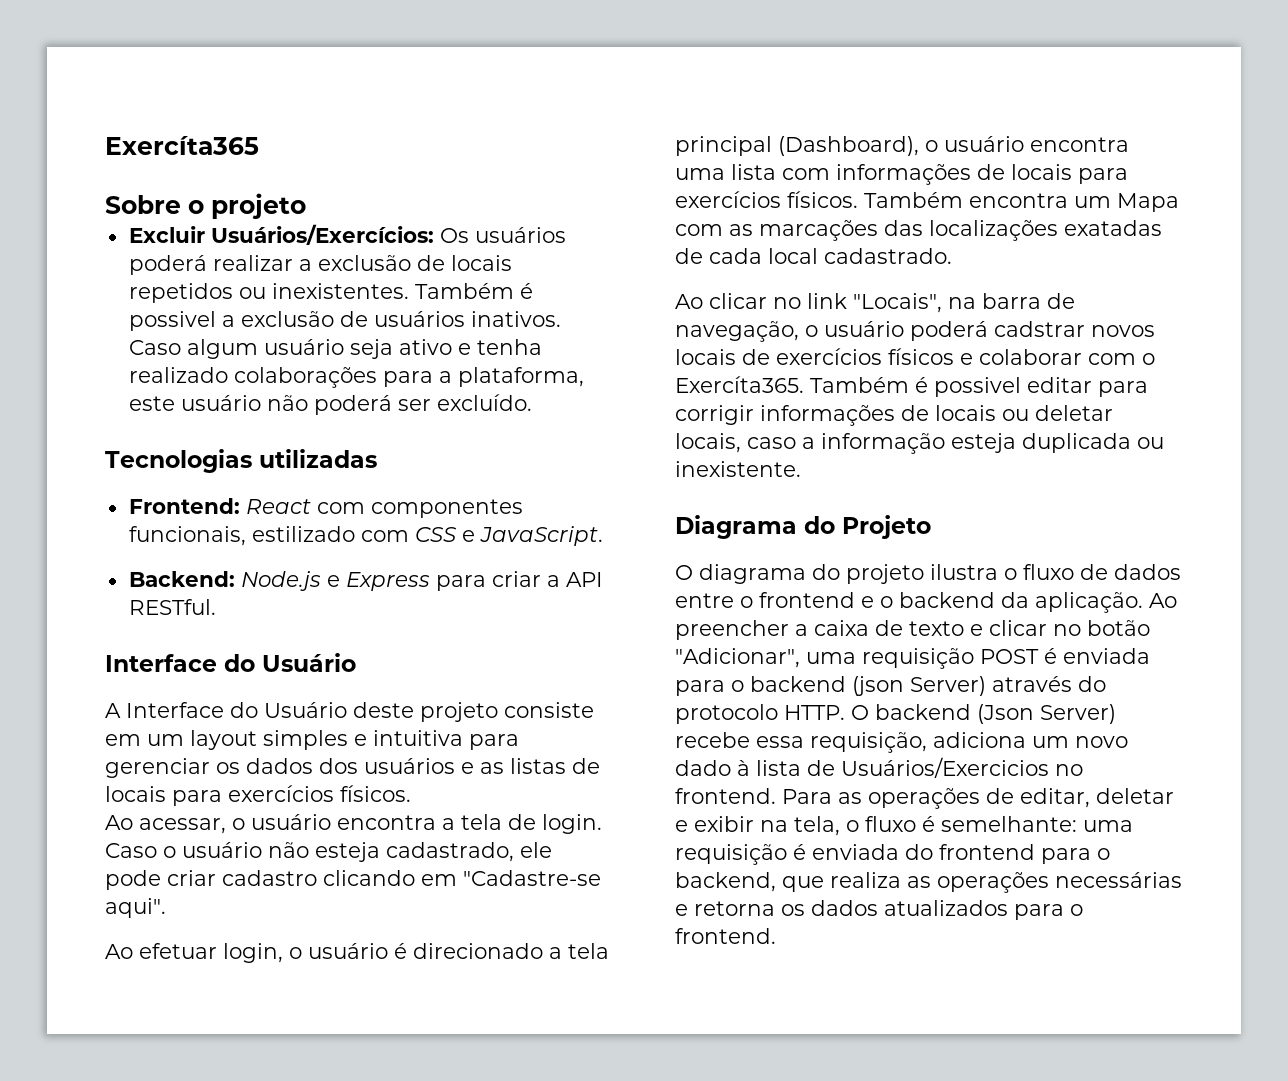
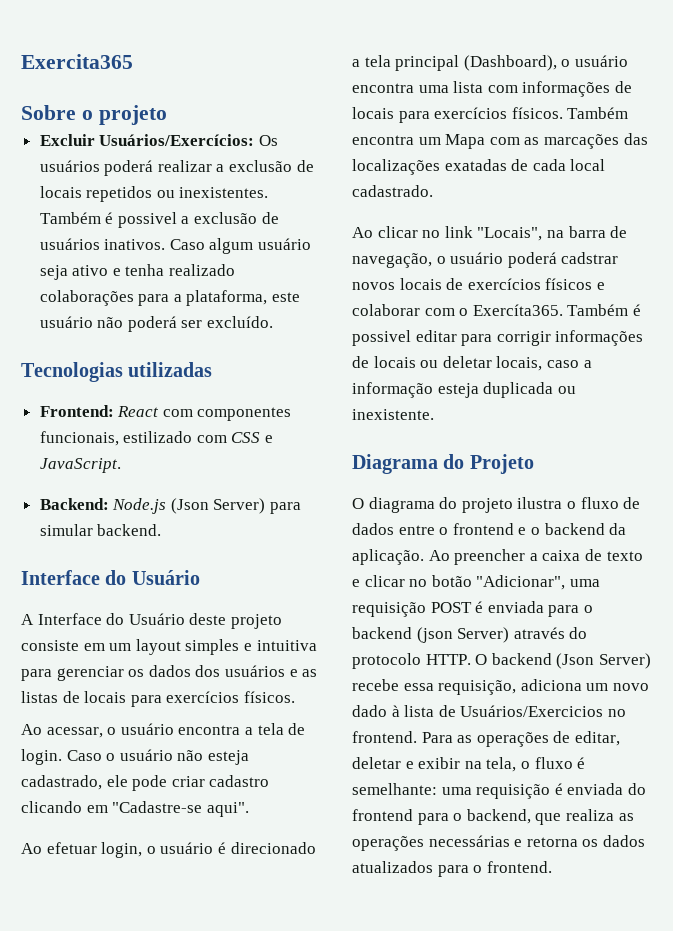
- Exercíta365
+ Exercita365
- Backend: Node.js e Express para criar a API RESTful.
+ Backend: Node.js (Json Server) para simular backend.

